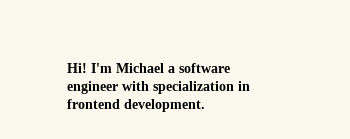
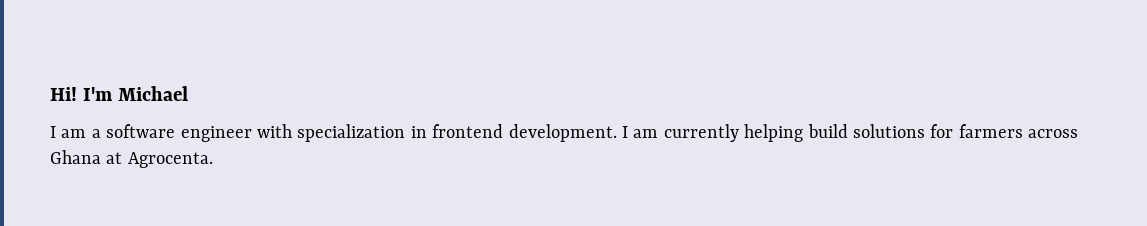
- I'm Michael a software engineer with specialization in frontend development.
+ I'm Michael
+ I am a software engineer with specialization in frontend development.
+ I am currently helping build solutions for farmers across Ghana at Agrocenta.

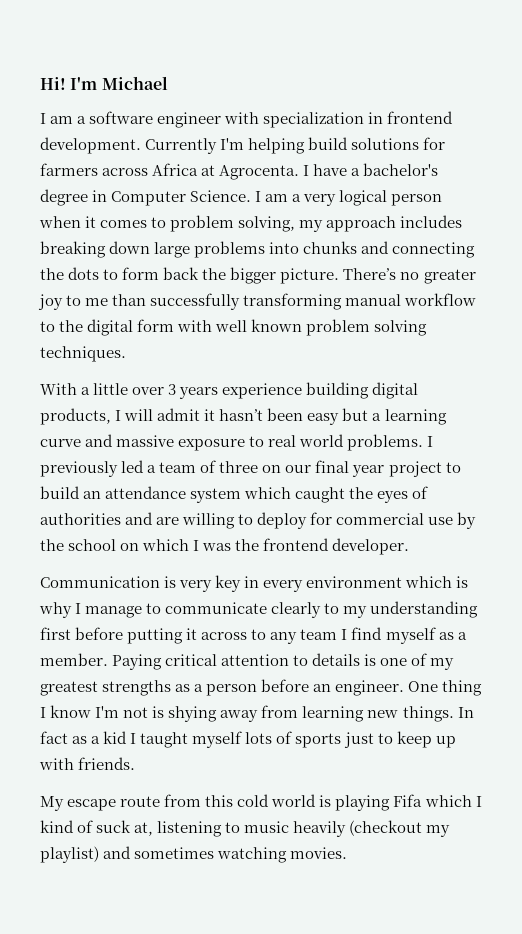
- I am currently helping build solutions for farmers across Ghana at Agrocenta.
+ Currently I'm helping build solutions for farmers across Africa at Agrocenta.
+ I have a bachelor's degree in Computer Science. I am a very logical person when it comes to problem solving, my approach includes breaking down large problems into chunks and connecting the dots to form back the bigger picture. There’s no greater joy to me than successfully transforming manual workflow to the digital form with well known problem solving techniques.
+ With a little over 3 years experience building digital products, I will admit it hasn’t been easy but a learning curve and massive exposure to real world problems. I previously led a team of three on our final year project to build an attendance system which caught the eyes of authorities and are willing to deploy for commercial use by the school on which I was the frontend developer.
+ Communication is very key in every environment which is why I manage to communicate clearly to my understanding first before putting it across to any team I find myself as a member. Paying critical attention to details is one of my greatest strengths as a person before an engineer. One thing I know I'm not is shying away from learning new things. In fact as a kid I taught myself lots of sports just to keep up with friends.
+ My escape route from this cold world is playing Fifa which I kind of suck at, listening to music heavily (checkout my playlist) and sometimes watching movies.

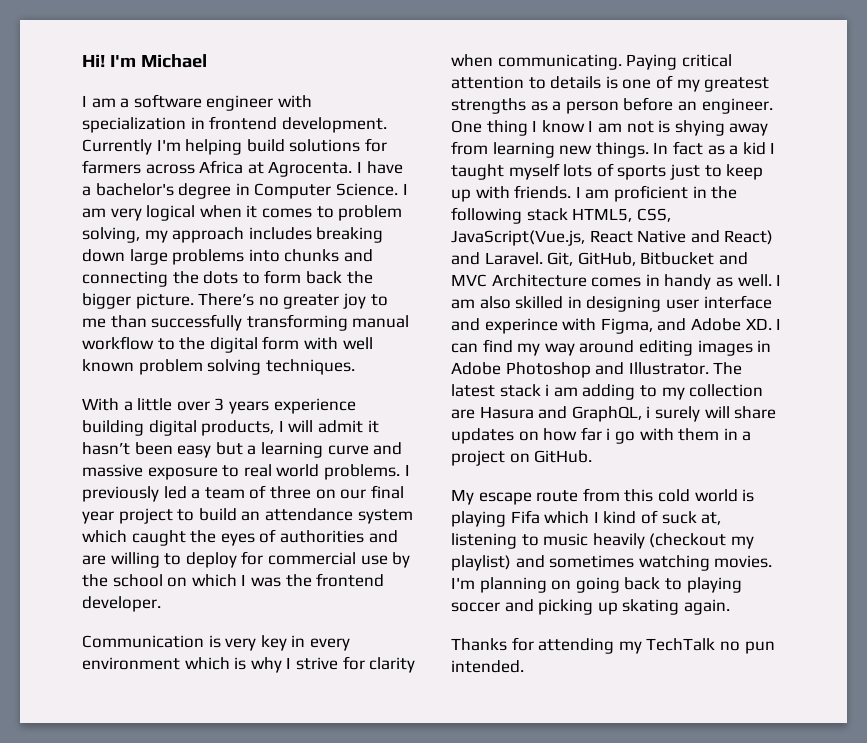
- I am a very logical person when it comes to problem solving, my approach includes breaking down large problems into chunks and connecting the dots to form back the bigger picture.
+ I am very logical when it comes to problem solving, my approach includes breaking down large problems into chunks and connecting the dots to form back the bigger picture.
- Communication is very key in every environment which is why I manage to communicate clearly to my understanding first before putting it across to any team I find myself as a member.
+ Communication is very key in every environment which is why I strive for clarity when communicating.
- One thing I know I'm not is shying away from learning new things.
+ One thing I know I am not is shying away from learning new things.
+ I am proficient in the following stack HTML5, CSS, JavaScript(Vue.js, React Native and React) and Laravel. Git, GitHub, Bitbucket and MVC Architecture comes in handy as well. I am also skilled in designing user interface and experince with Figma, and Adobe XD. I can find my way around editing images in Adobe Photoshop and Illustrator. The latest stack i am adding to my collection are Hasura and GraphQL, i surely will share updates on how far i go with them in a project on GitHub.
+ I'm planning on going back to playing soccer and picking up skating again.
+ Thanks for attending my TechTalk no pun intended.

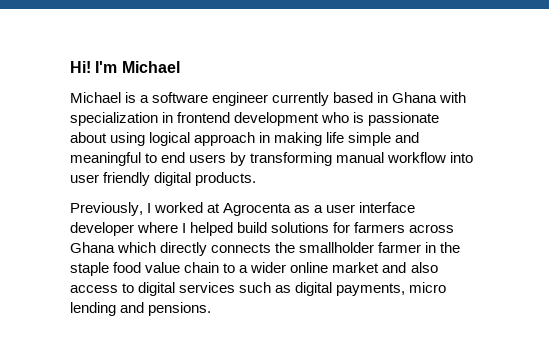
- I am a software engineer with specialization in frontend development. Currently I'm helping build solutions for farmers across Africa at Agrocenta. I have a bachelor's degree in Computer Science. I am very logical when it comes to problem solving, my approach includes breaking down large problems into chunks and connecting the dots to form back the bigger picture. There’s no greater joy to me than successfully transforming manual workflow to the digital form with well known problem solving techniques.
- With a little over 3 years experience building digital products, I will admit it hasn’t been easy but a learning curve and massive exposure to real world problems. I previously led a team of three on our final year project to build an attendance system which caught the eyes of authorities and are willing to deploy for commercial use by the school on which I was the frontend developer.
- Communication is very key in every environment which is why I strive for clarity when communicating. Paying critical attention to details is one of my greatest strengths as a person before an engineer. One thing I know I am not is shying away from learning new things. In fact as a kid I taught myself lots of sports just to keep up with friends. I am proficient in the following stack HTML5, CSS, JavaScript(Vue.js, React Native and React) and Laravel. Git, GitHub, Bitbucket and MVC Architecture comes in handy as well. I am also skilled in designing user interface and experince with Figma, and Adobe XD. I can find my way around editing images in Adobe Photoshop and Illustrator. The latest stack i am adding to my collection are Hasura and GraphQL, i surely will share updates on how far i go with them in a project on GitHub.
- My escape route from this cold world is playing Fifa which I kind of suck at, listening to music heavily (checkout my playlist) and sometimes watching movies. I'm planning on going back to playing soccer and picking up skating again.
- Thanks for attending my TechTalk no pun intended.
+ Michael is a software engineer currently based in Ghana with specialization in frontend development who is passionate about using logical approach in making life simple and meaningful to end users by transforming manual workflow into user friendly digital products.
+ Previously, I worked at Agrocenta as a user interface developer where I helped build solutions for farmers across Ghana which directly connects the smallholder farmer in the staple food value chain to a wider online market and also access to digital services such as digital payments, micro lending and pensions.

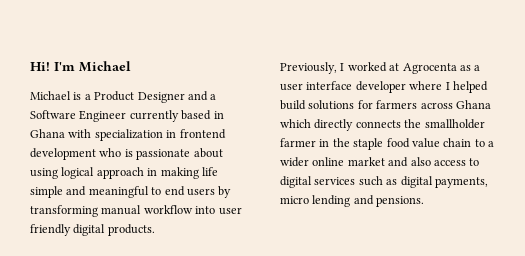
- Michael is a software engineer currently based in Ghana with specialization in frontend development who is passionate about using logical approach in making life simple and meaningful to end users by transforming manual workflow into user friendly digital products.
+ Michael is a Product Designer and a Software Engineer currently based in Ghana with specialization in frontend development who is passionate about using logical approach in making life simple and meaningful to end users by transforming manual workflow into user friendly digital products.

